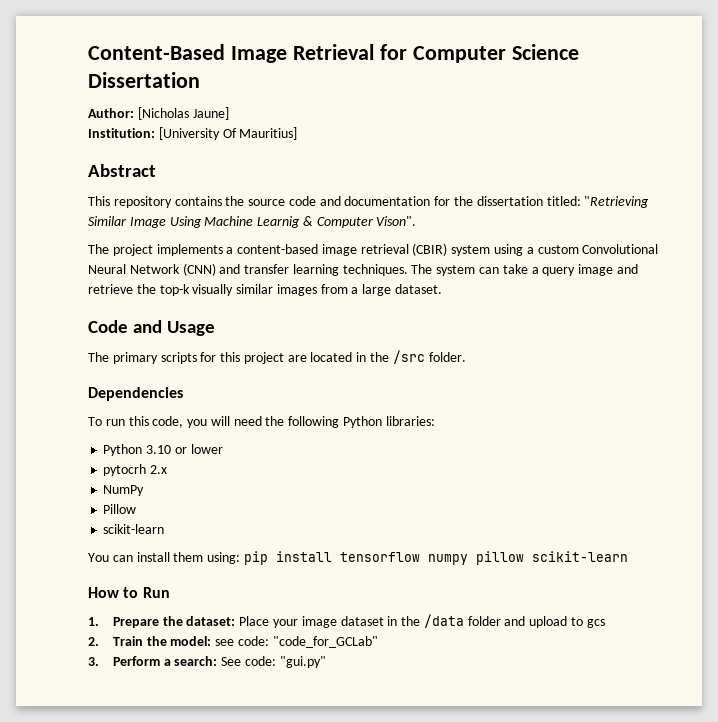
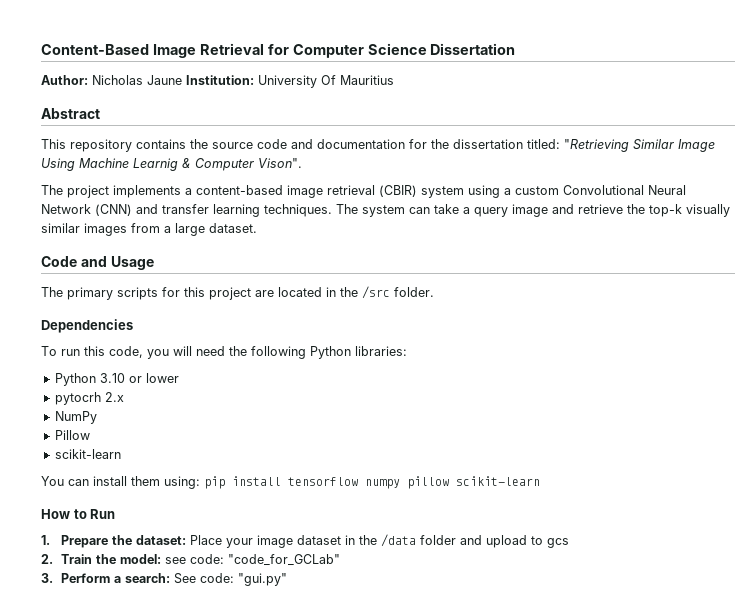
- Author: [Nicholas Jaune]
- Institution: [University Of Mauritius]
+ Author: Nicholas Jaune Institution: University Of Mauritius

